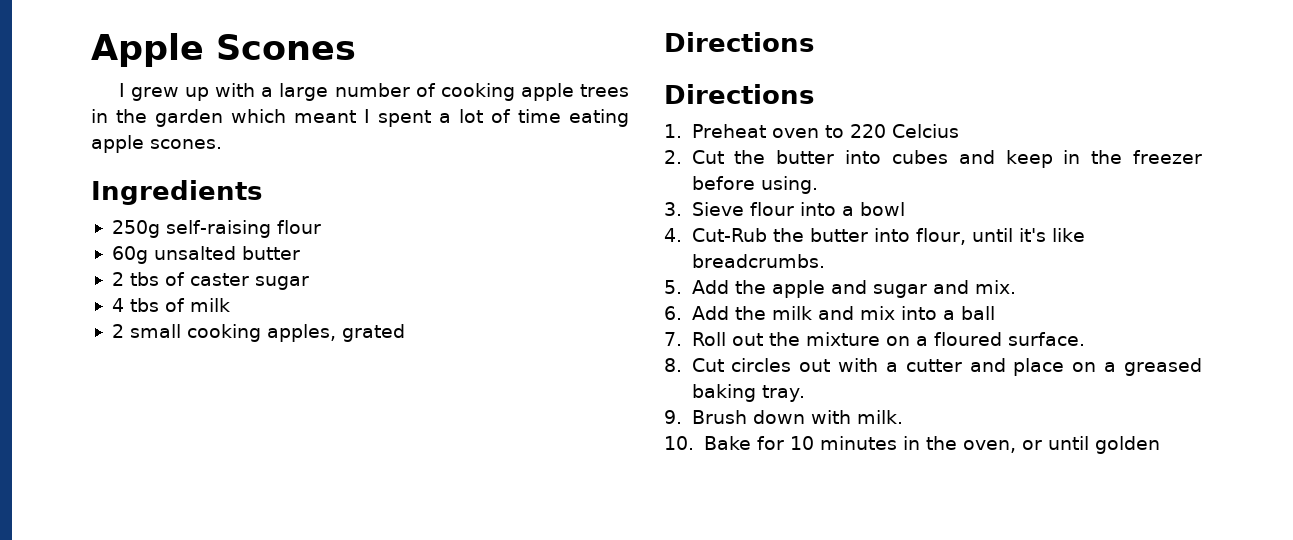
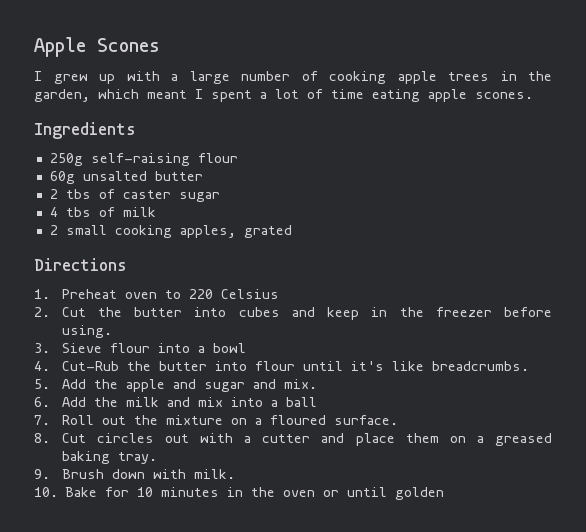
- I grew up with a large number of cooking apple trees in the garden which meant I spent a lot of time eating apple scones.
+ I grew up with a large number of cooking apple trees in the garden, which meant I spent a lot of time eating apple scones.
  2 small cooking apples, grated
- Directions
- 1. Preheat oven to 220 Celcius
+ 1. Preheat oven to 220 Celsius
- 4. Cut-Rub the butter into flour, until it's like breadcrumbs.
+ 4. Cut-Rub the butter into flour until it's like breadcrumbs.
- 8. Cut circles out with a cutter and place on a greased baking tray.
+ 8. Cut circles out with a cutter and place them on a greased baking tray.
- 10. Bake for 10 minutes in the oven, or until golden
+ 10. Bake for 10 minutes in the oven or until golden

